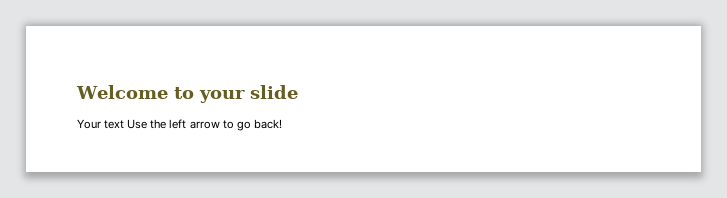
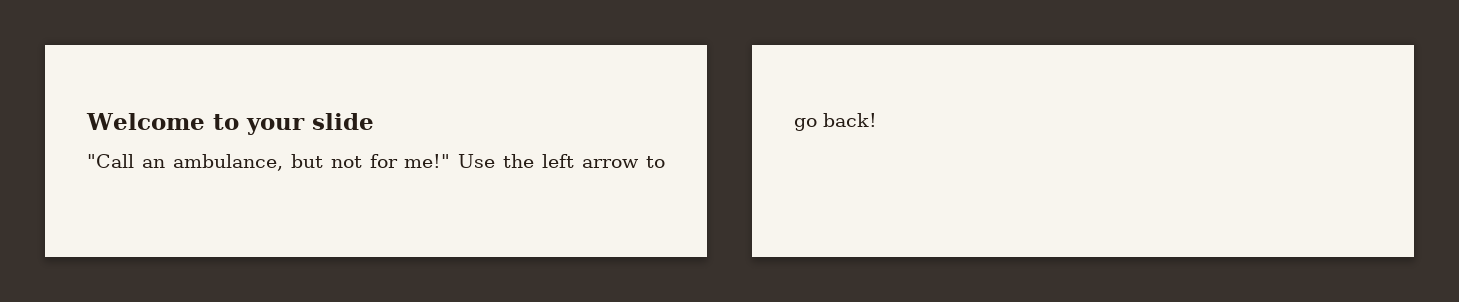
- Your text Use the left arrow to go back!
+ "Call an ambulance, but not for me!" Use the left arrow to go back!

